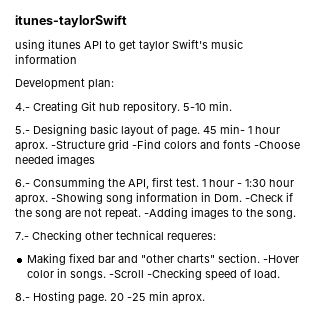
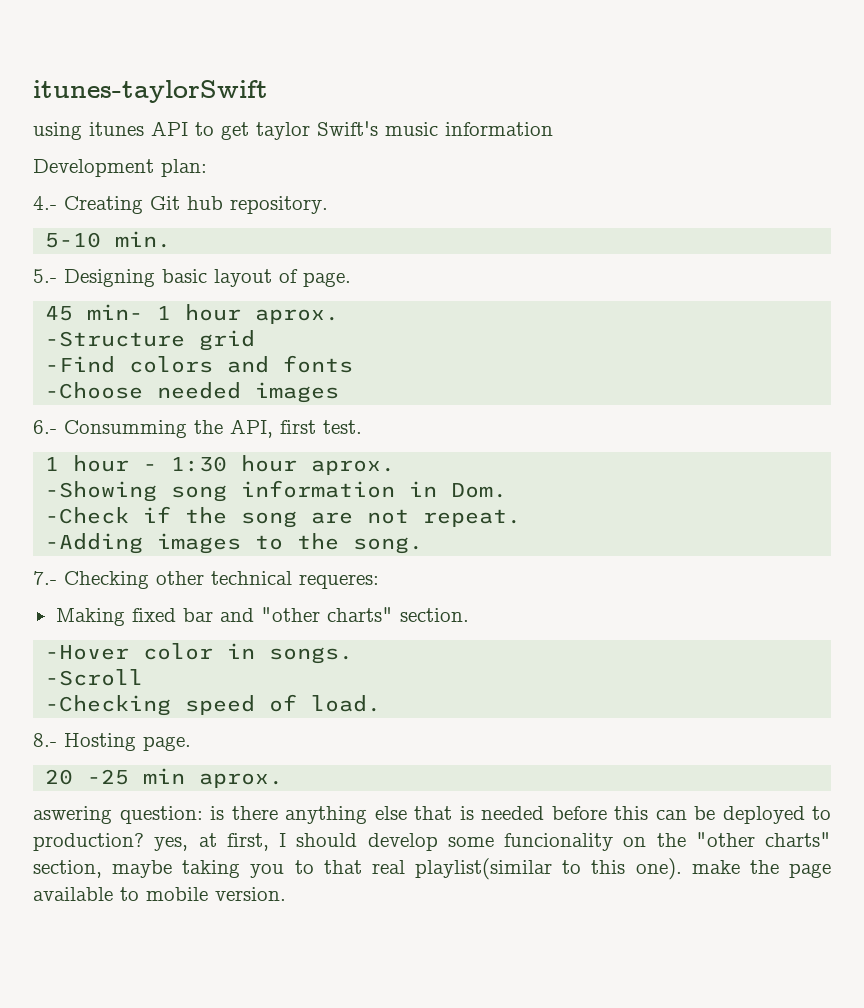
- 4.- Creating Git hub repository. 5-10 min.
+ 4.- Creating Git hub repository.
+ 5-10 min.
- 5.- Designing basic layout of page. 45 min- 1 hour aprox. -Structure grid -Find colors and fonts -Choose needed images
+ 5.- Designing basic layout of page.
+ 45 min- 1 hour aprox.
+ -Structure grid
+ -Find colors and fonts
+ -Choose needed images
- 6.- Consumming the API, first test. 1 hour - 1:30 hour aprox. -Showing song information in Dom. -Check if the song are not repeat. -Adding images to the song.
+ 6.- Consumming the API, first test.
+ 1 hour - 1:30 hour aprox.
+ -Showing song information in Dom.
+ -Check if the song are not repeat.
+ -Adding images to the song.
- Making fixed bar and "other charts" section. -Hover color in songs. -Scroll -Checking speed of load.
+ Making fixed bar and "other charts" section.
+ -Hover color in songs.
+ -Scroll
+ -Checking speed of load.
- 8.- Hosting page. 20 -25 min aprox.
+ 8.- Hosting page.
+ 20 -25 min aprox.
+ aswering question: is there anything else that is needed before this can be deployed to production? yes, at first, I should develop some funcionality on the "other charts" section, maybe taking you to that real playlist(similar to this one). make the page available to mobile version.

